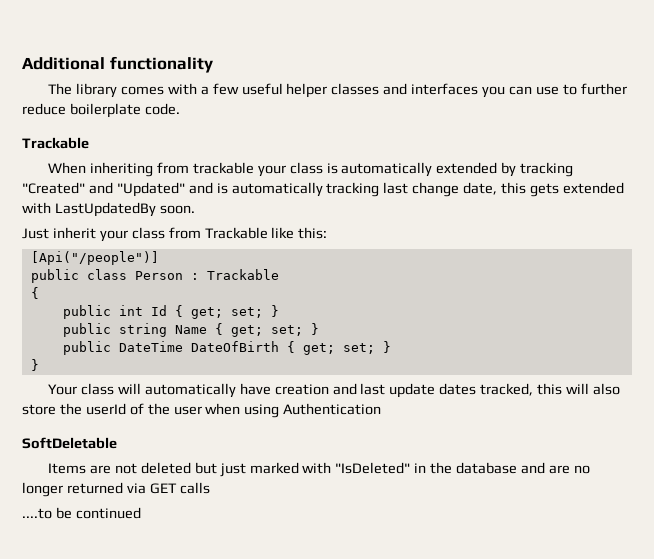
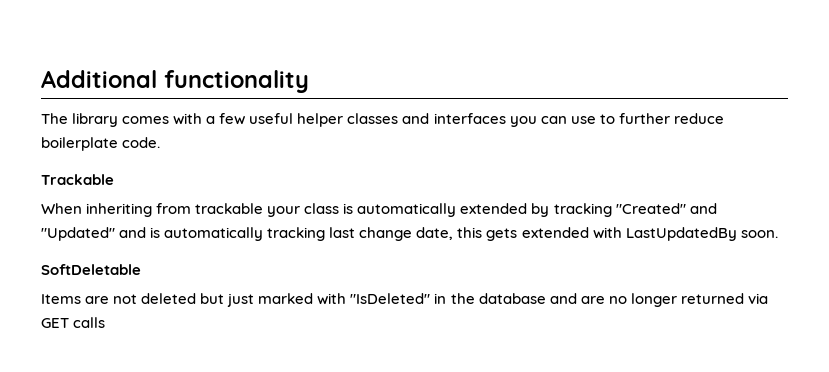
- Just inherit your class from Trackable like this:
- [Api("/people")]
- public class Person : Trackable
- {
- public int Id { get; set; }
- public string Name { get; set; }
- public DateTime DateOfBirth { get; set; }
- }
- Your class will automatically have creation and last update dates tracked, this will also store the userId of the user when using Authentication
- ....to be continued

